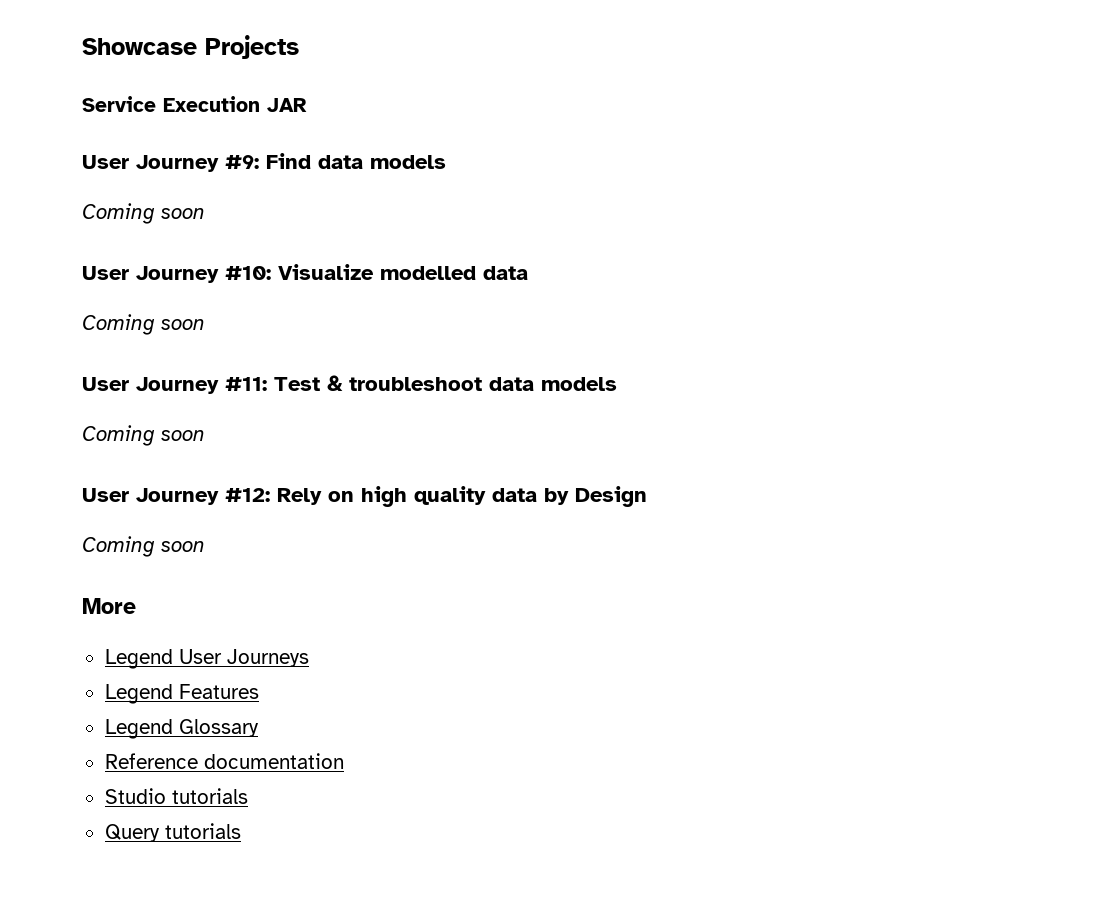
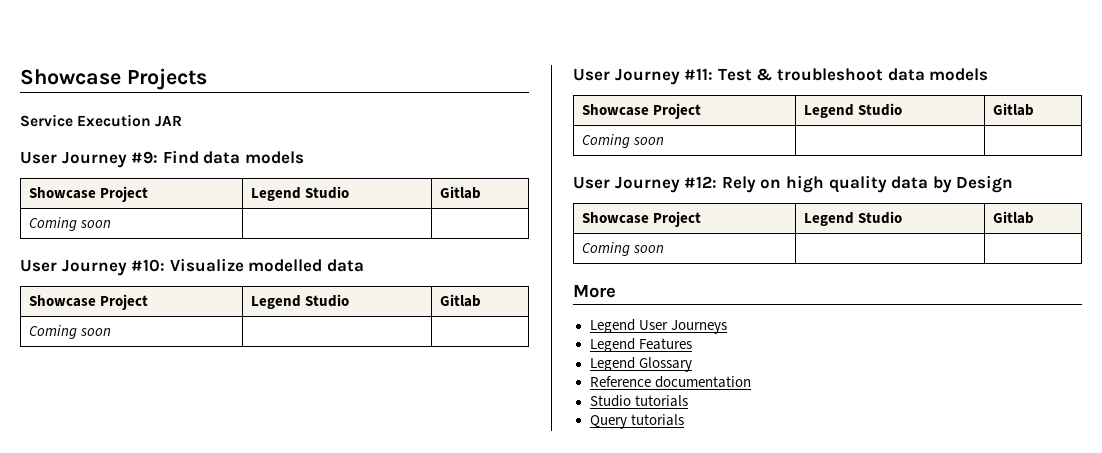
  User Journey #9: Find data models
- Coming soon
+ Showcase Project | Legend Studio | Gitlab
+ Coming soon | |
  User Journey #10: Visualize modelled data
- Coming soon
+ Showcase Project | Legend Studio | Gitlab
+ Coming soon | |
  User Journey #11: Test & troubleshoot data models
- Coming soon
+ Showcase Project | Legend Studio | Gitlab
+ Coming soon | |
  User Journey #12: Rely on high quality data by Design
- Coming soon
+ Showcase Project | Legend Studio | Gitlab
+ Coming soon | |

